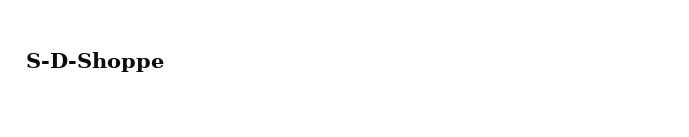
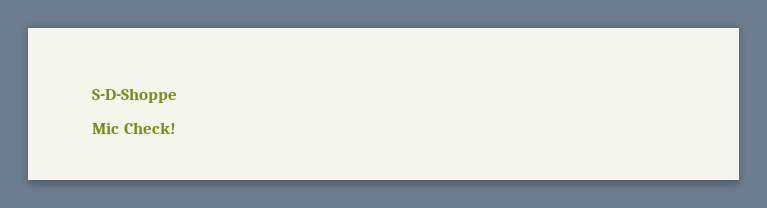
+ Mic Check!

